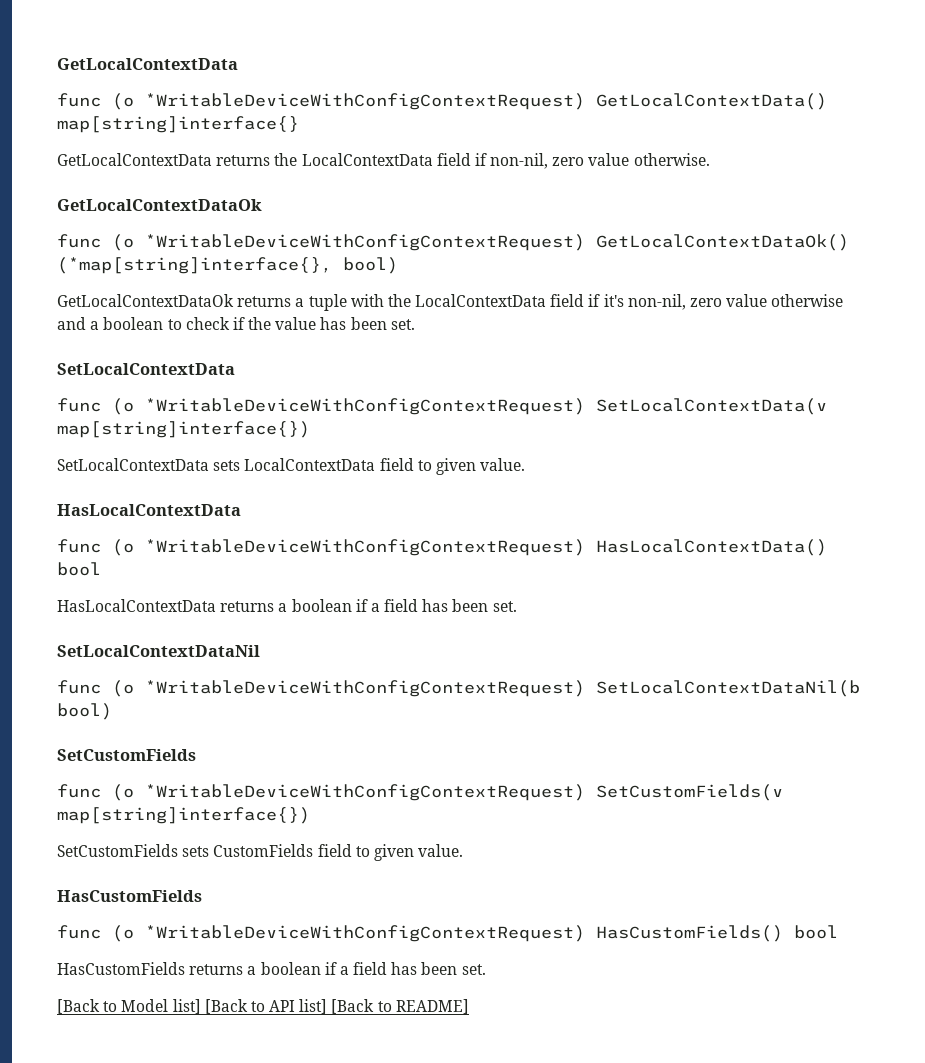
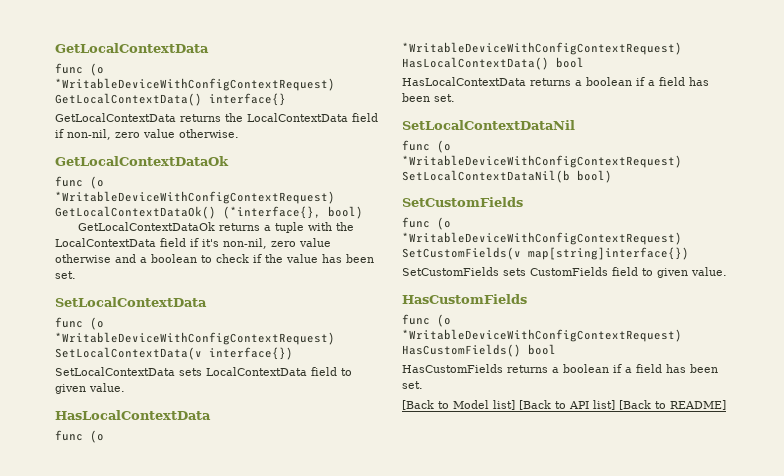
- func (o *WritableDeviceWithConfigContextRequest) GetLocalContextData() map[string]interface{}
+ func (o *WritableDeviceWithConfigContextRequest) GetLocalContextData() interface{}
- func (o *WritableDeviceWithConfigContextRequest) GetLocalContextDataOk() (*map[string]interface{}, bool)
+ func (o *WritableDeviceWithConfigContextRequest) GetLocalContextDataOk() (*interface{}, bool)
- func (o *WritableDeviceWithConfigContextRequest) SetLocalContextData(v map[string]interface{})
+ func (o *WritableDeviceWithConfigContextRequest) SetLocalContextData(v interface{})

